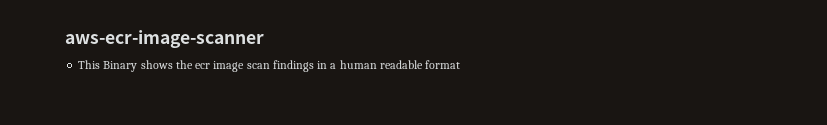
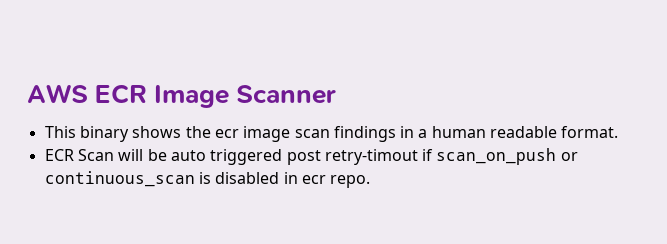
- aws-ecr-image-scanner
+ AWS ECR Image Scanner
- This Binary shows the ecr image scan findings in a human readable format
+ This binary shows the ecr image scan findings in a human readable format.
+ ECR Scan will be auto triggered post retry-timout if scan_on_push or continuous_scan is disabled in ecr repo.

